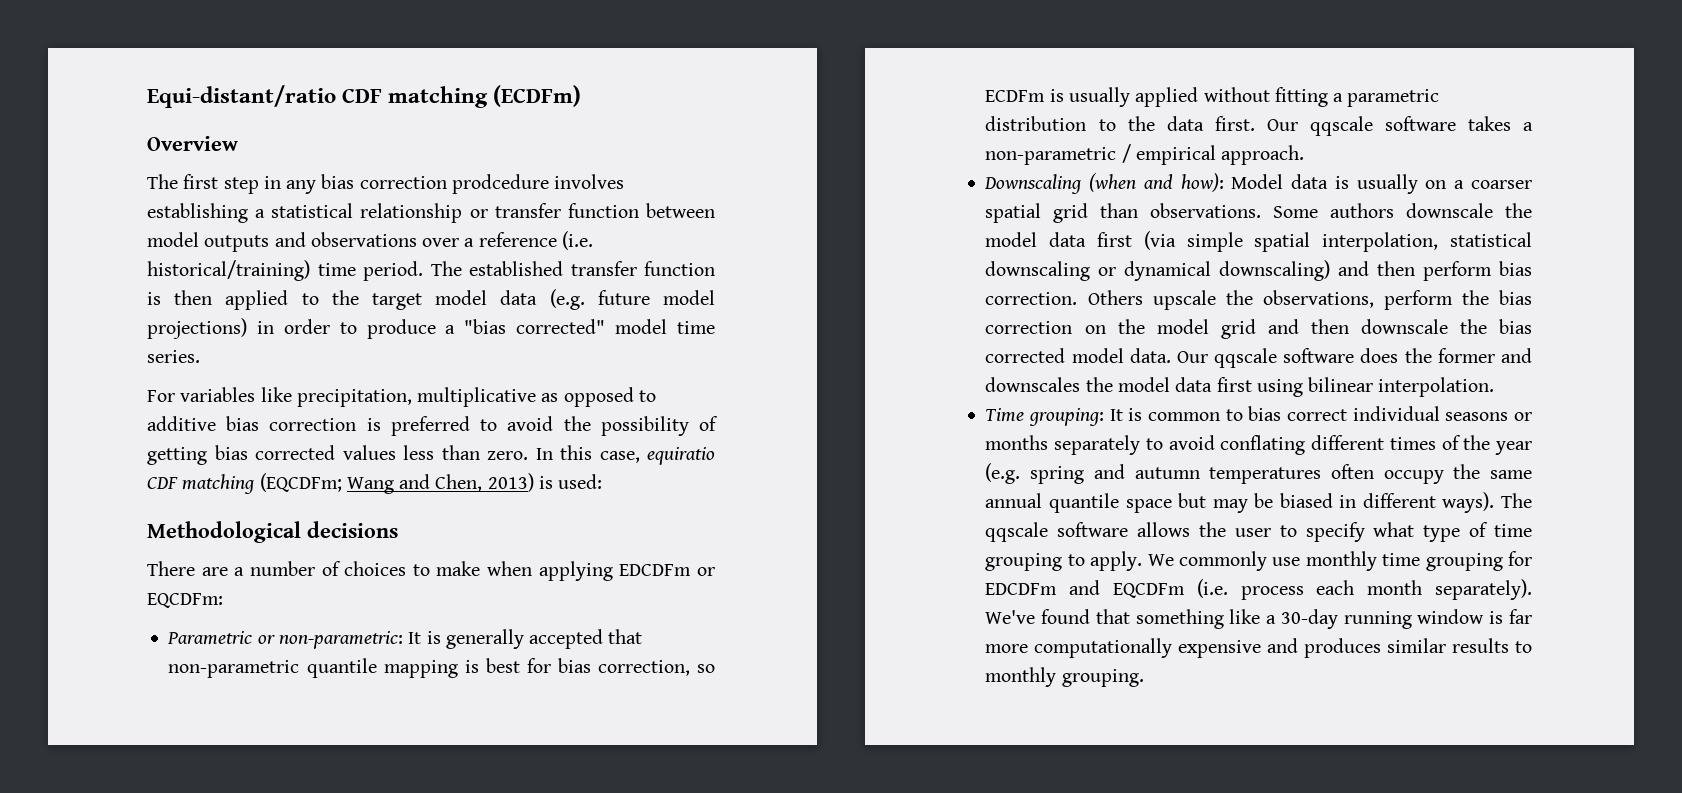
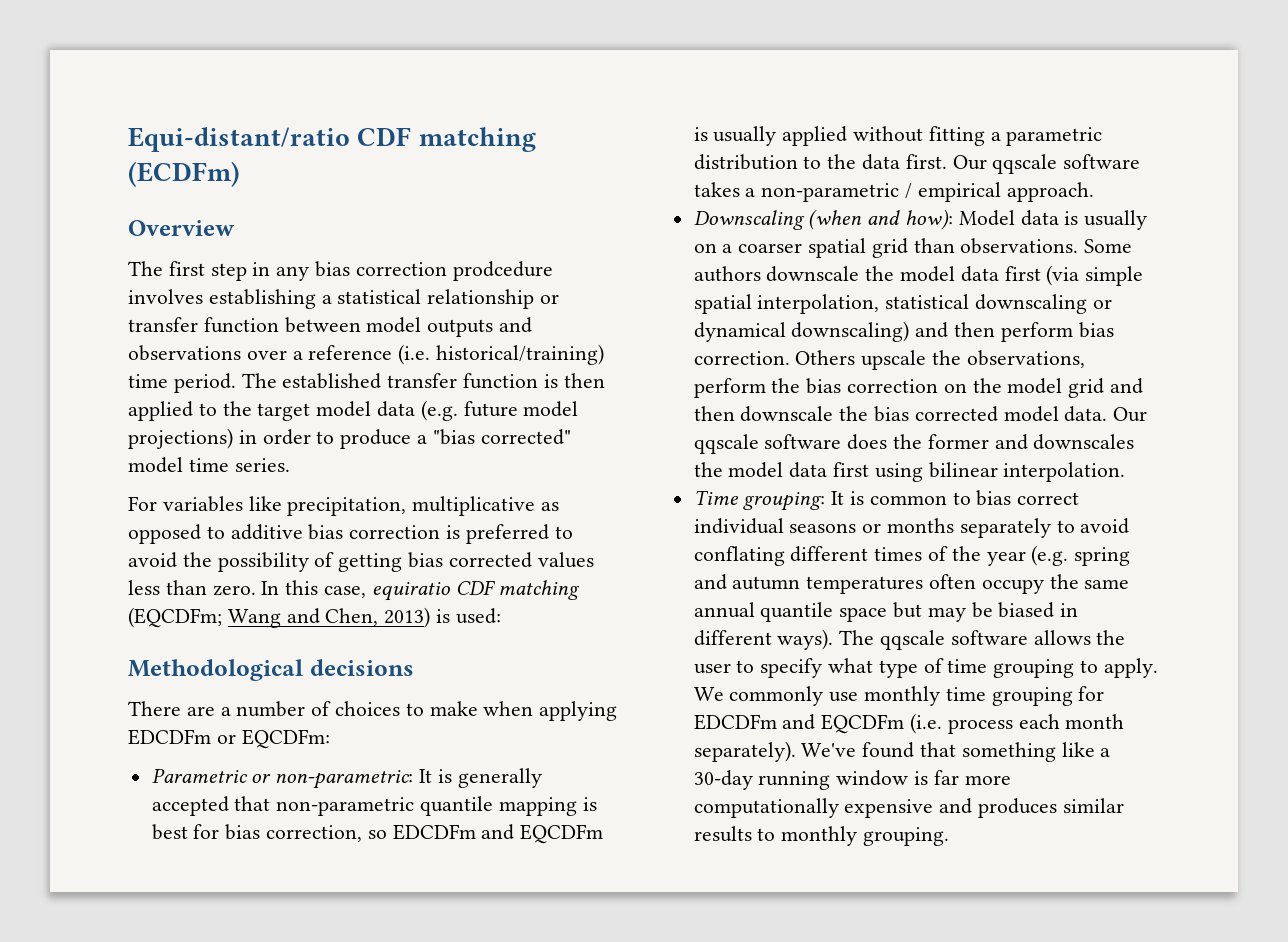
- Parametric or non-parametric: It is generally accepted that non-parametric quantile mapping is best for bias correction, so ECDFm is usually applied without fitting a parametric distribution to the data first.
+ Parametric or non-parametric: It is generally accepted that non-parametric quantile mapping is best for bias correction, so EDCDFm and EQCDFm is usually applied without fitting a parametric distribution to the data first.

